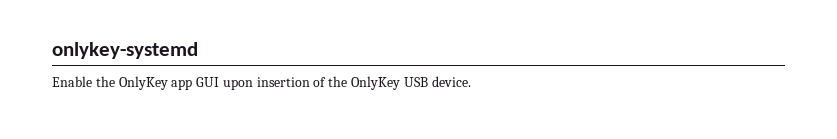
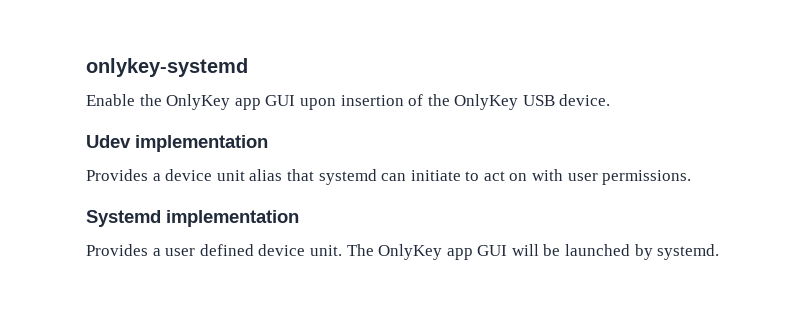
+ Udev implementation
+ Provides a device unit alias that systemd can initiate to act on with user permissions.
+ Systemd implementation
+ Provides a user defined device unit. The OnlyKey app GUI will be launched by systemd.

